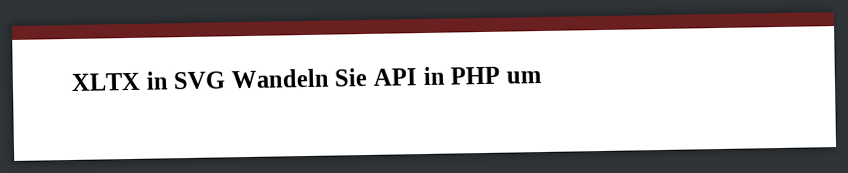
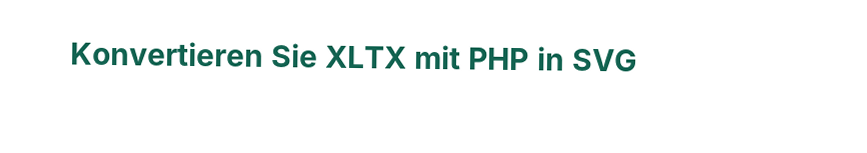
- XLTX in SVG Wandeln Sie API in PHP um
+ Konvertieren Sie XLTX mit PHP in SVG

